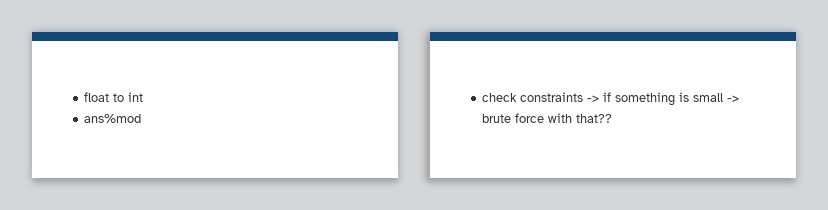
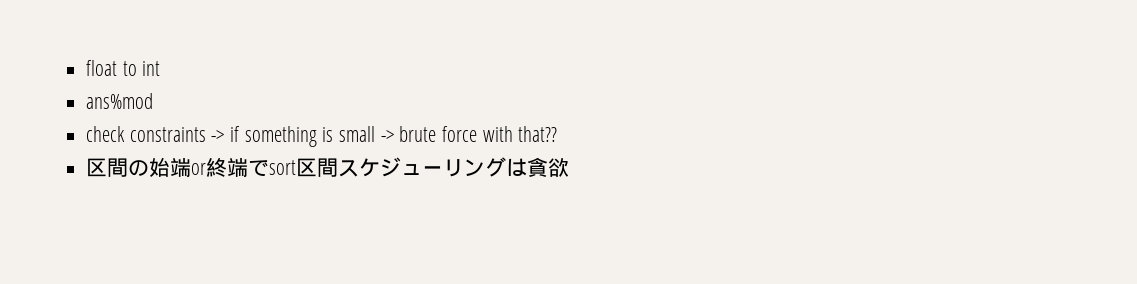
+ 区間の始端or終端でsort区間スケジューリングは貪欲

